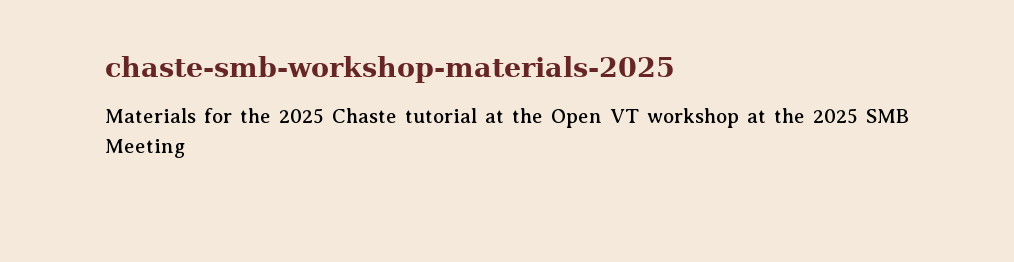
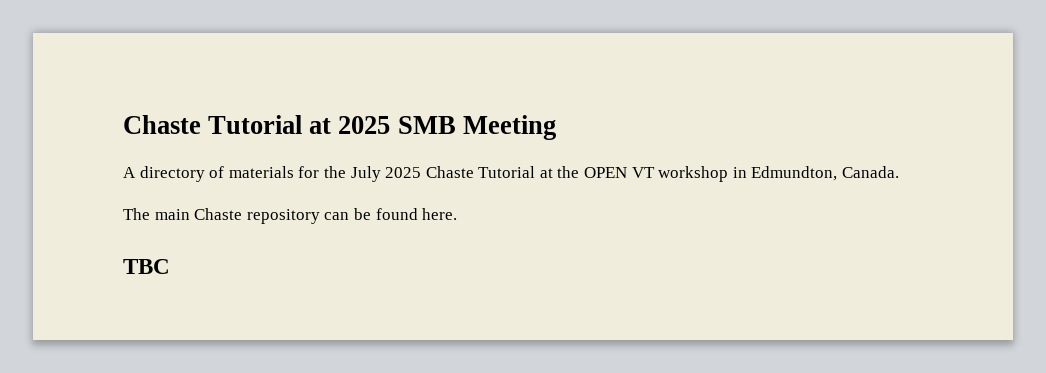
- chaste-smb-workshop-materials-2025
- Materials for the 2025 Chaste tutorial at the Open VT workshop at the 2025 SMB Meeting
+ Chaste Tutorial at 2025 SMB Meeting
+ A directory of materials for the July 2025 Chaste Tutorial at the OPEN VT workshop in Edmundton, Canada.
+ The main Chaste repository can be found here.
+ TBC

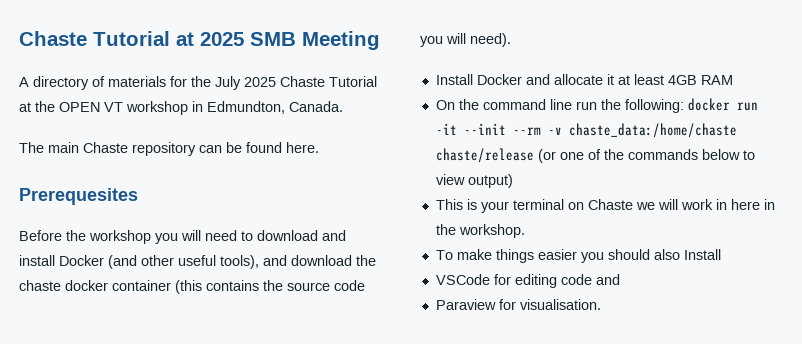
- TBC
+ Prerequesites
+ Before the workshop you will need to download and install Docker (and other useful tools), and download the chaste docker container (this contains the source code you will need).
+ Install Docker and allocate it at least 4GB RAM
+ On the command line run the following: docker run -it --init --rm -v chaste_data:/home/chaste chaste/release (or one of the commands below to view output)
+ This is your terminal on Chaste we will work in here in the workshop.
+ To make things easier you should also Install
+ VSCode for editing code and
+ Paraview for visualisation.

